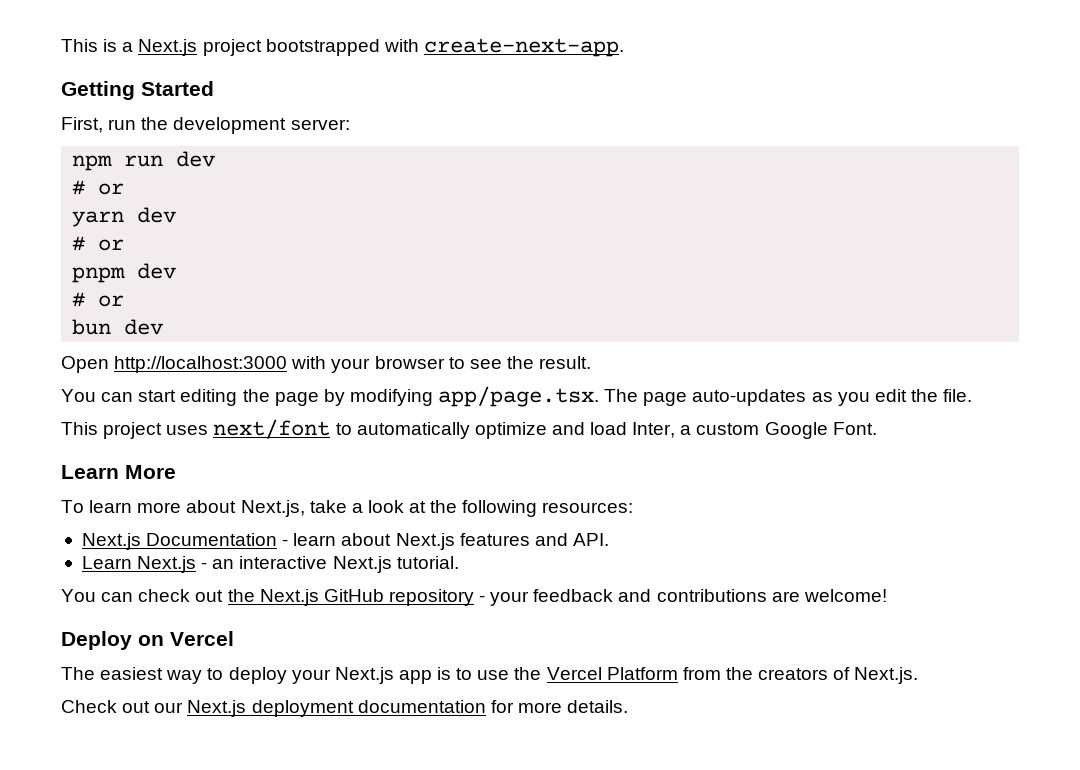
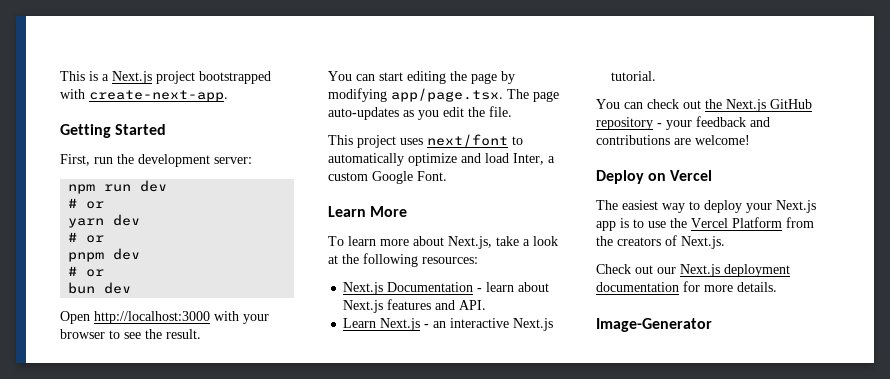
+ Image-Generator

